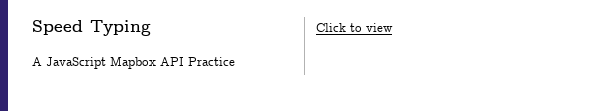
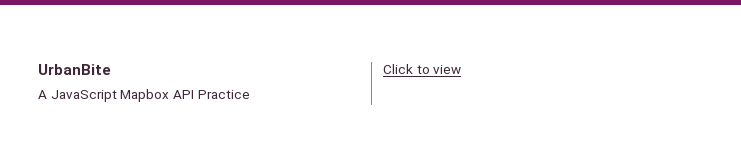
- Speed Typing
+ UrbanBite

